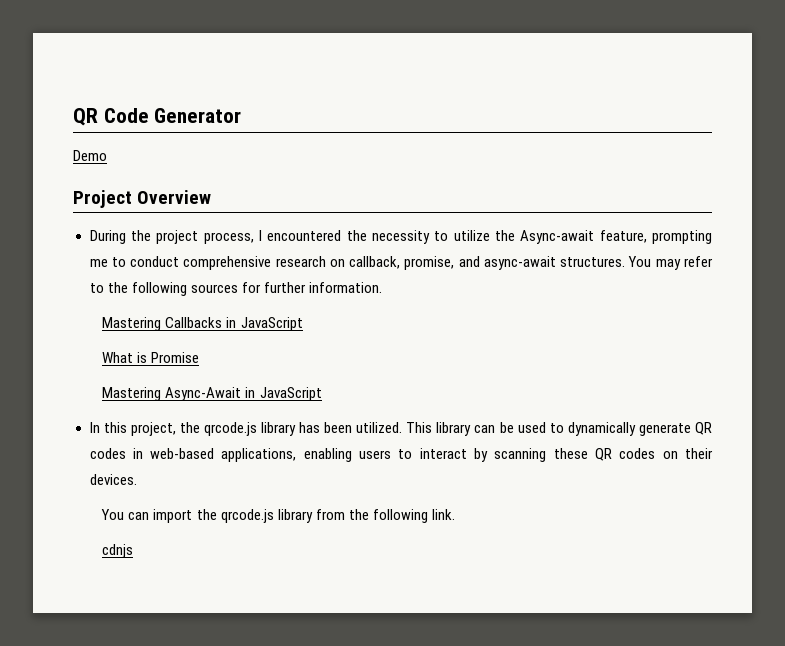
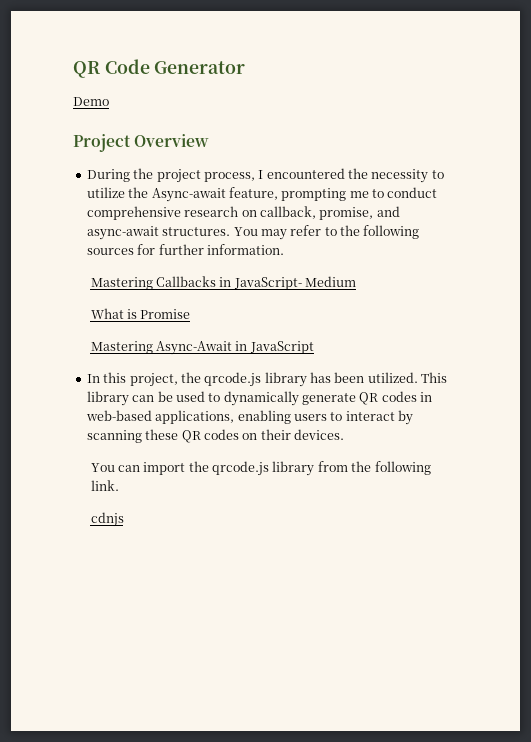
- Mastering Callbacks in JavaScript
+ Mastering Callbacks in JavaScript- Medium

